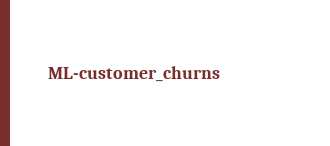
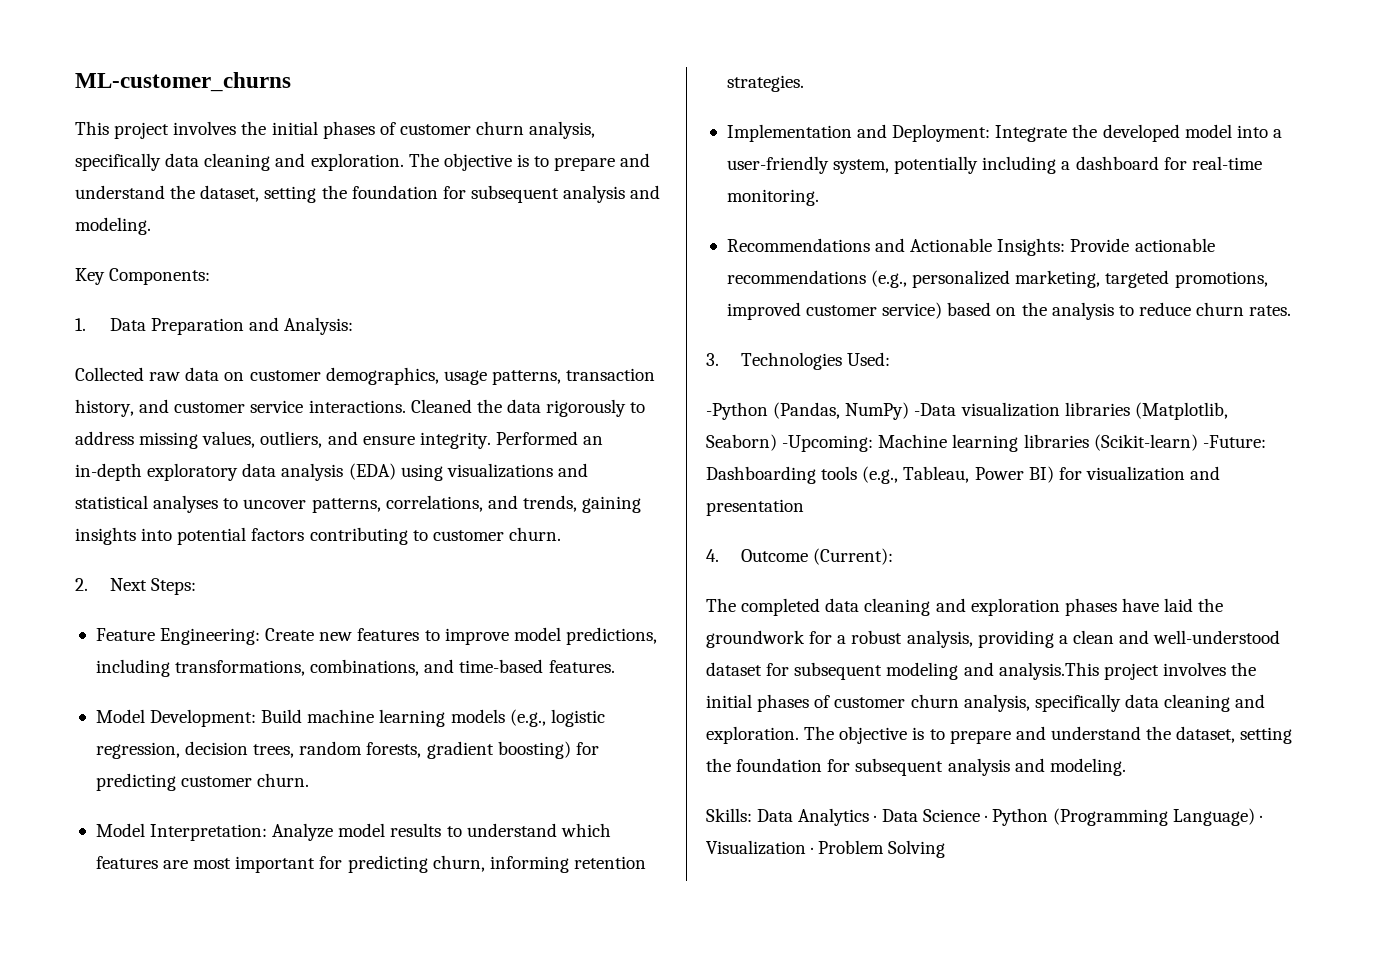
+ This project involves the initial phases of customer churn analysis, specifically data cleaning and exploration. The objective is to prepare and understand the dataset, setting the foundation for subsequent analysis and modeling.
+ Key Components:
+ 1. Data Preparation and Analysis:
+ Collected raw data on customer demographics, usage patterns, transaction history, and customer service interactions. Cleaned the data rigorously to address missing values, outliers, and ensure integrity. Performed an in-depth exploratory data analysis (EDA) using visualizations and statistical analyses to uncover patterns, correlations, and trends, gaining insights into potential factors contributing to customer churn.
+ 2. Next Steps:
+ Feature Engineering: Create new features to improve model predictions, including transformations, combinations, and time-based features.
+ Model Development: Build machine learning models (e.g., logistic regression, decision trees, random forests, gradient boosting) for predicting customer churn.
+ Model Interpretation: Analyze model results to understand which features are most important for predicting churn, informing retention strategies.
+ Implementation and Deployment: Integrate the developed model into a user-friendly system, potentially including a dashboard for real-time monitoring.
+ Recommendations and Actionable Insights: Provide actionable recommendations (e.g., personalized marketing, targeted promotions, improved customer service) based on the analysis to reduce churn rates.
+ 3. Technologies Used:
+ -Python (Pandas, NumPy) -Data visualization libraries (Matplotlib, Seaborn) -Upcoming: Machine learning libraries (Scikit-learn) -Future: Dashboarding tools (e.g., Tableau, Power BI) for visualization and presentation
+ 4. Outcome (Current):
+ The completed data cleaning and exploration phases have laid the groundwork for a robust analysis, providing a clean and well-understood dataset for subsequent modeling and analysis.This project involves the initial phases of customer churn analysis, specifically data cleaning and exploration. The objective is to prepare and understand the dataset, setting the foundation for subsequent analysis and modeling.
+ Skills: Data Analytics · Data Science · Python (Programming Language) · Visualization · Problem Solving

